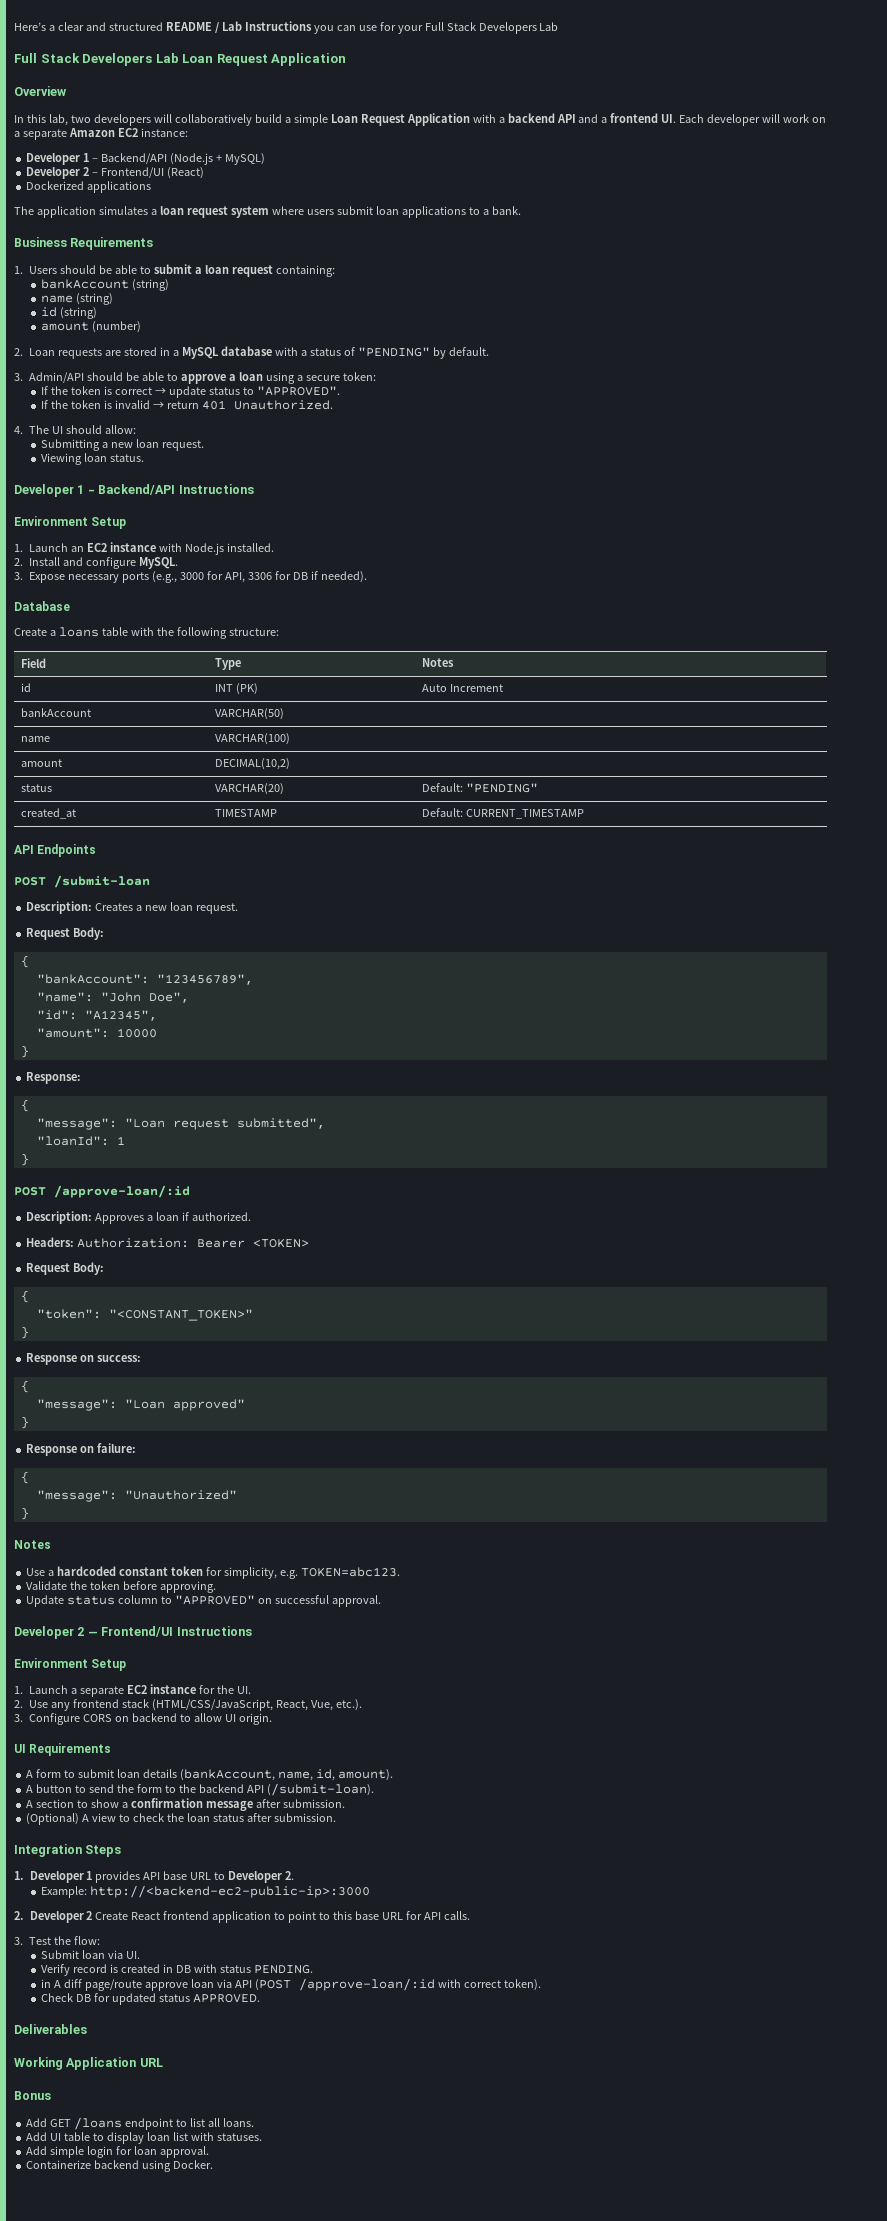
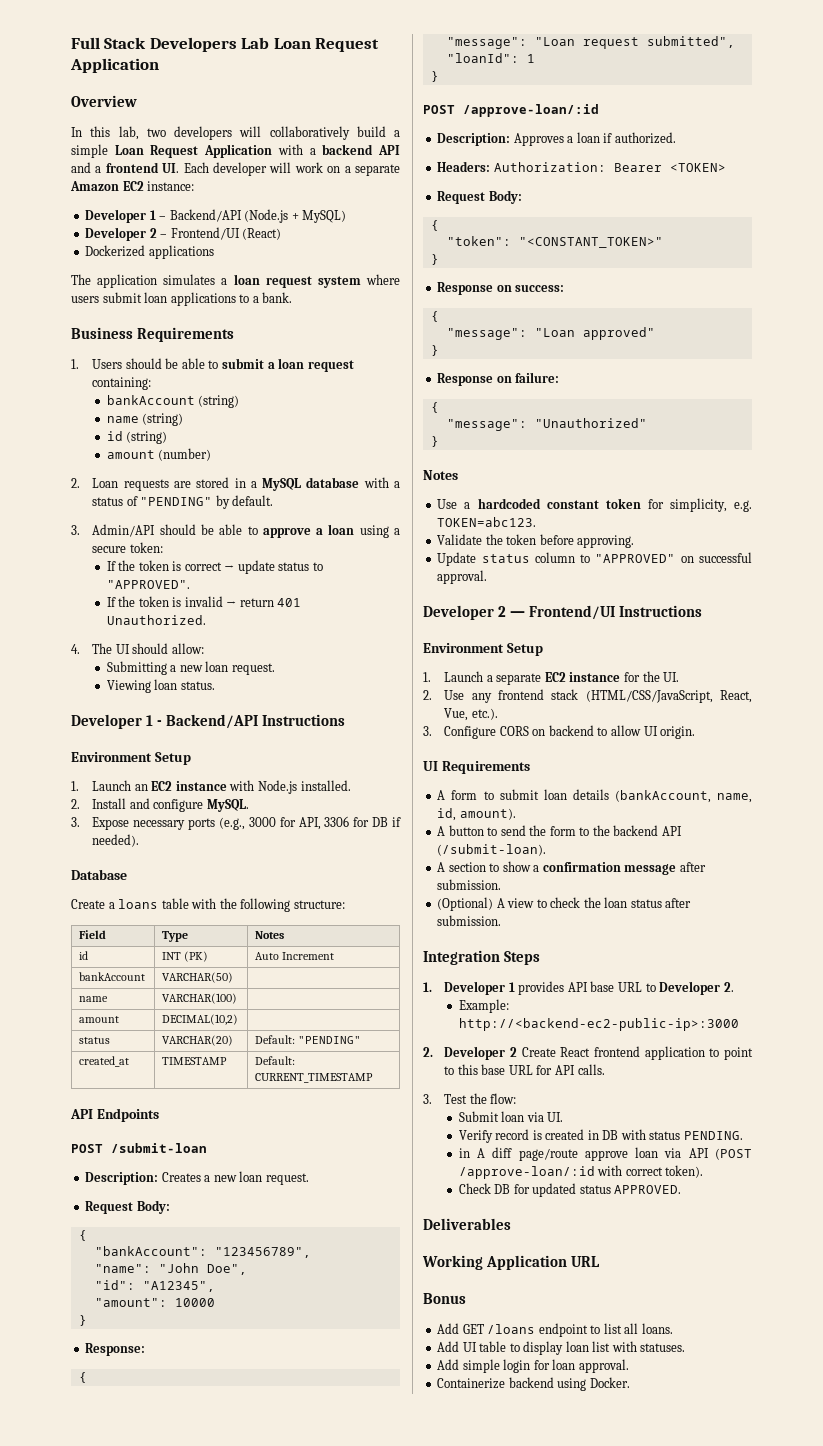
- Here’s a clear and structured README / Lab Instructions you can use for your Full Stack Developers Lab

